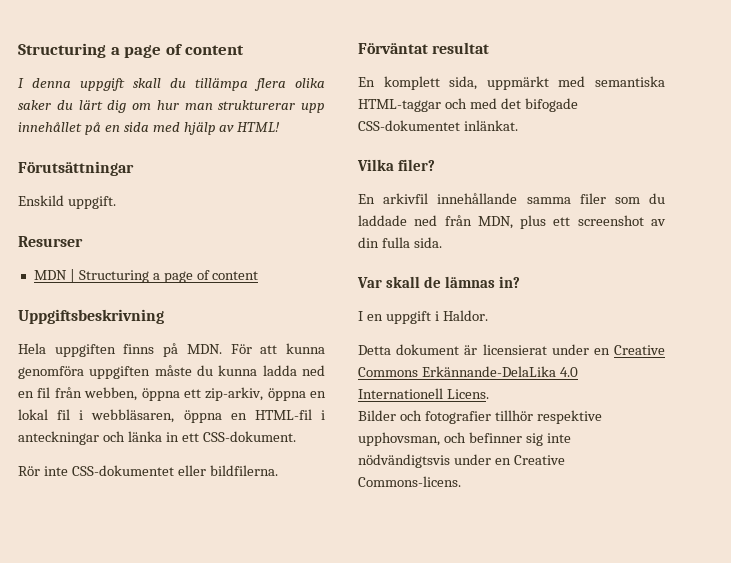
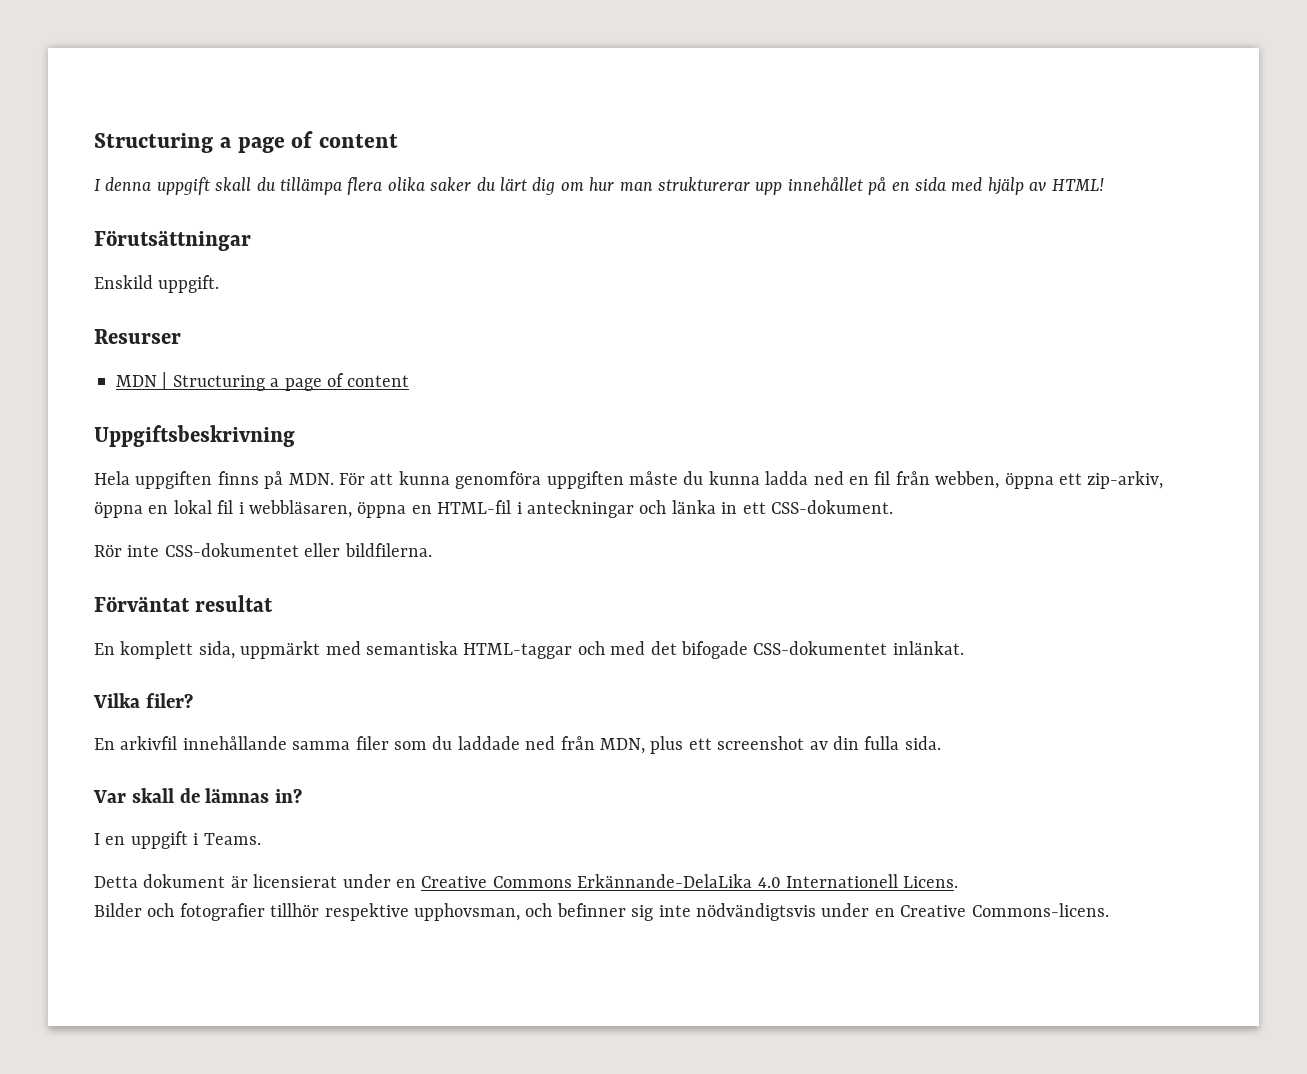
- I en uppgift i Haldor.
+ I en uppgift i Teams.

